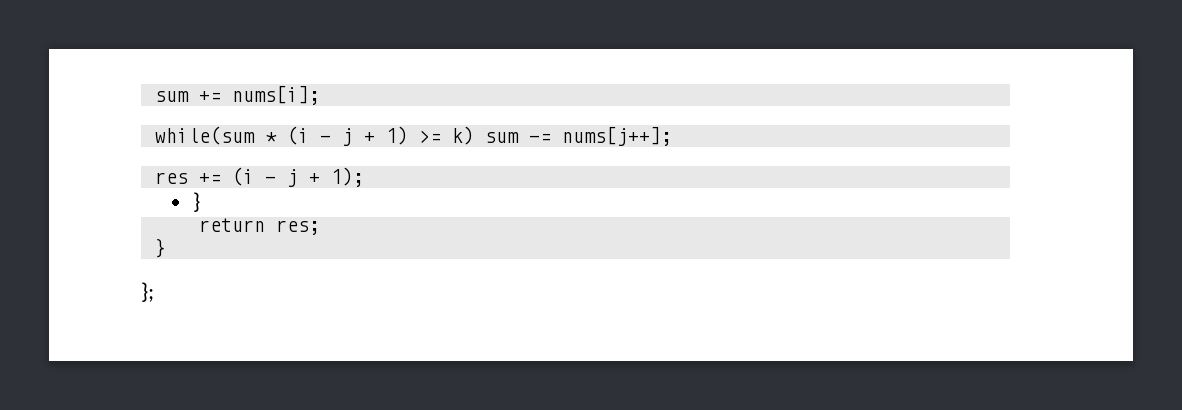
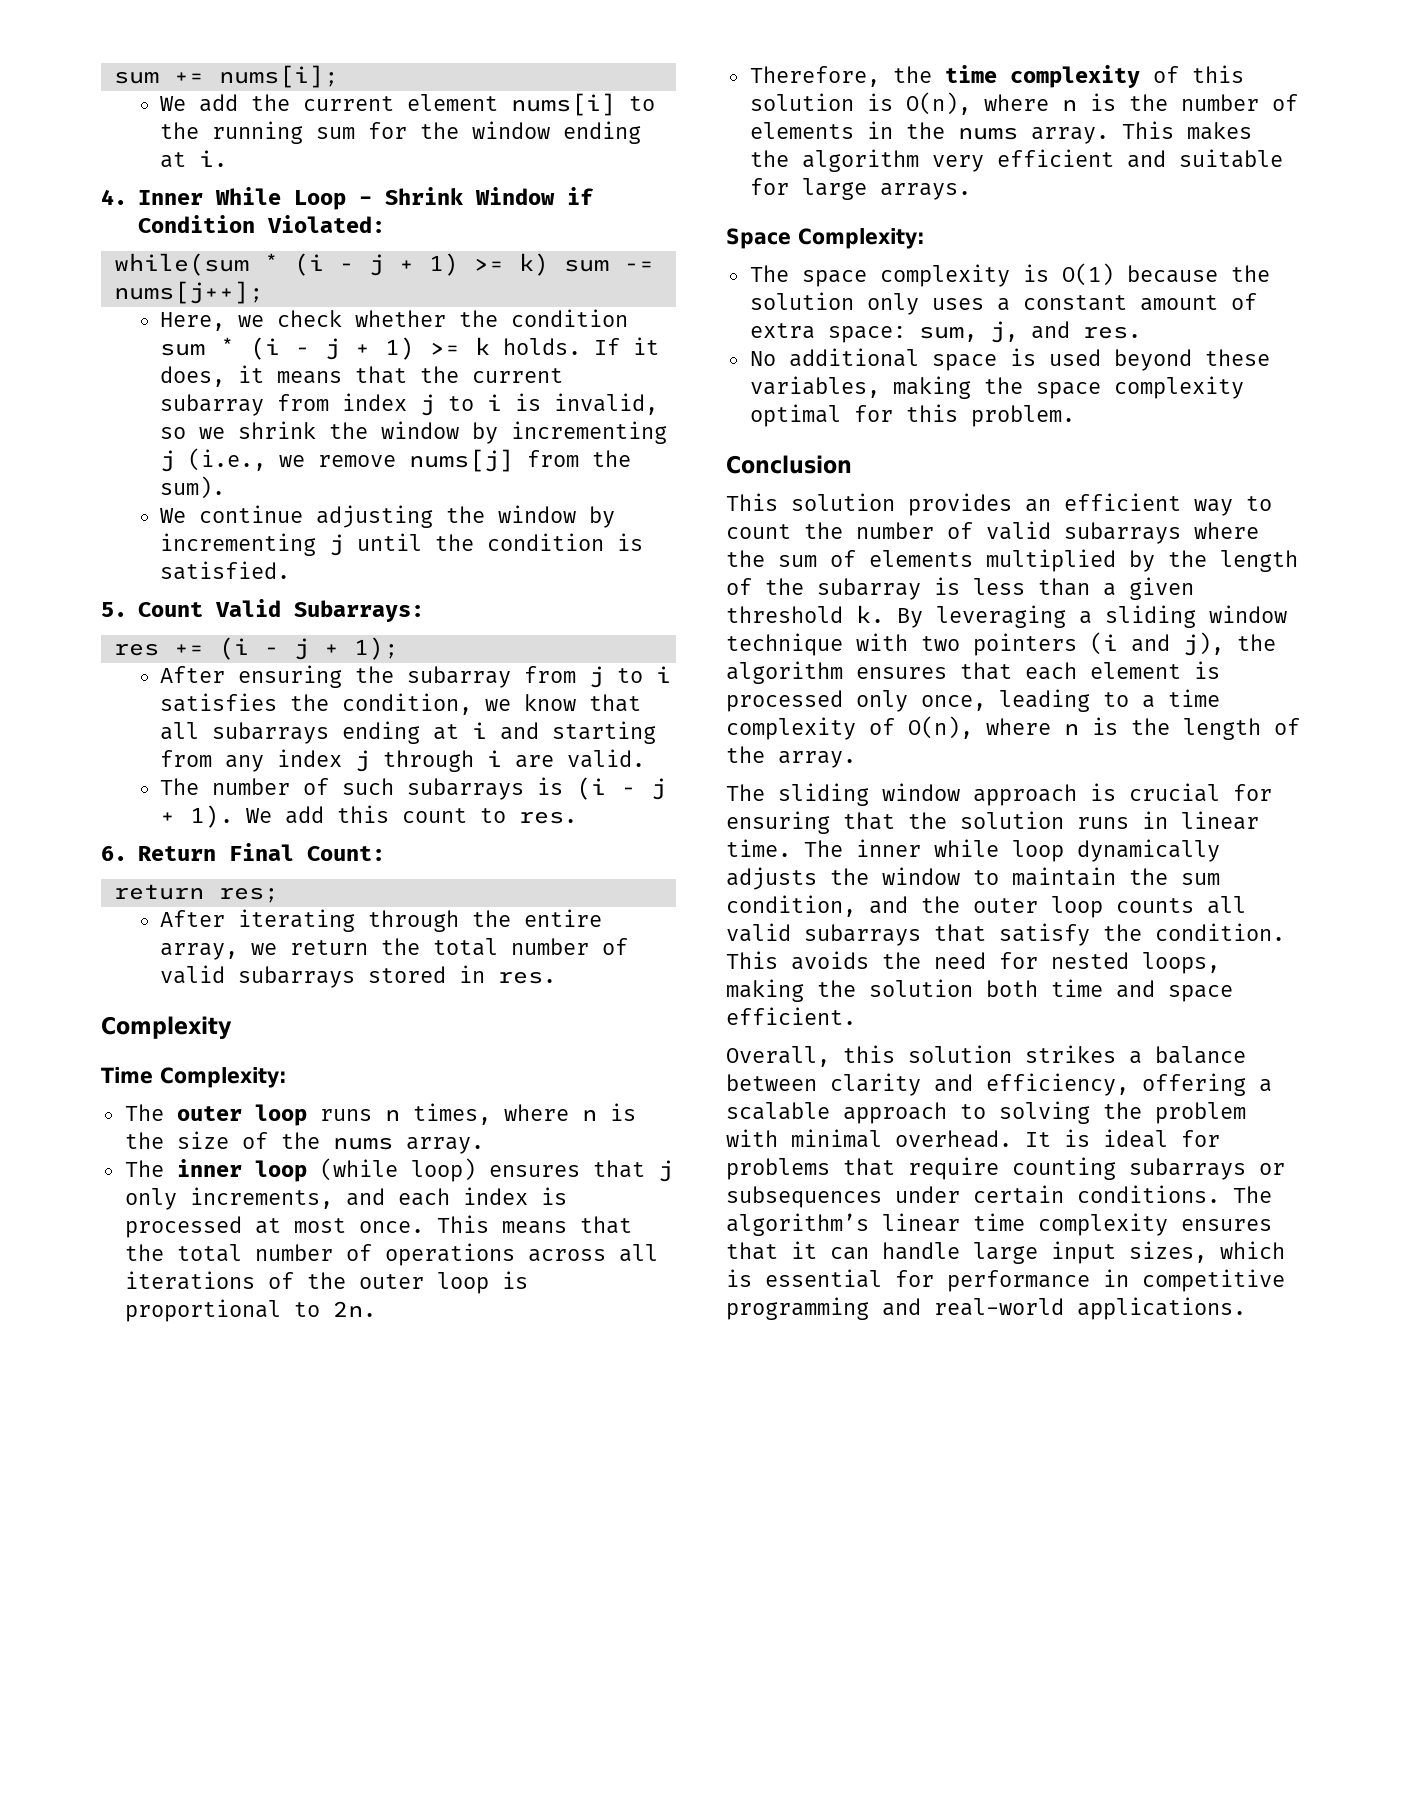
+ We add the current element nums[i] to the running sum for the window ending at i.
+ 4. Inner While Loop - Shrink Window if Condition Violated:
+ Here, we check whether the condition sum * (i - j + 1) >= k holds. If it does, it means that the current subarray from index j to i is invalid, so we shrink the window by incrementing j (i.e., we remove nums[j] from the sum).
+ We continue adjusting the window by incrementing j until the condition is satisfied.
+ 5. Count Valid Subarrays:
  res += (i - j + 1);
- }
+ After ensuring the subarray from j to i satisfies the condition, we know that all subarrays ending at i and starting from any index j through i are valid.
+ The number of such subarrays is (i - j + 1). We add this count to res.
+ 6. Return Final Count:
  return res;
- }
- };
+ After iterating through the entire array, we return the total number of valid subarrays stored in res.
+ Complexity
+ Time Complexity:
+ The outer loop runs n times, where n is the size of the nums array.
+ The inner loop (while loop) ensures that j only increments, and each index is processed at most once. This means that the total number of operations across all iterations of the outer loop is proportional to 2n.
+ Therefore, the time complexity of this solution is O(n), where n is the number of elements in the nums array. This makes the algorithm very efficient and suitable for large arrays.
+ Space Complexity:
+ The space complexity is O(1) because the solution only uses a constant amount of extra space: sum, j, and res.
+ No additional space is used beyond these variables, making the space complexity optimal for this problem.
+ Conclusion
+ This solution provides an efficient way to count the number of valid subarrays where the sum of elements multiplied by the length of the subarray is less than a given threshold k. By leveraging a sliding window technique with two pointers (i and j), the algorithm ensures that each element is processed only once, leading to a time complexity of O(n), where n is the length of the array.
+ The sliding window approach is crucial for ensuring that the solution runs in linear time. The inner while loop dynamically adjusts the window to maintain the sum condition, and the outer loop counts all valid subarrays that satisfy the condition. This avoids the need for nested loops, making the solution both time and space efficient.
+ Overall, this solution strikes a balance between clarity and efficiency, offering a scalable approach to solving the problem with minimal overhead. It is ideal for problems that require counting subarrays or subsequences under certain conditions. The algorithm’s linear time complexity ensures that it can handle large input sizes, which is essential for performance in competitive programming and real-world applications.

